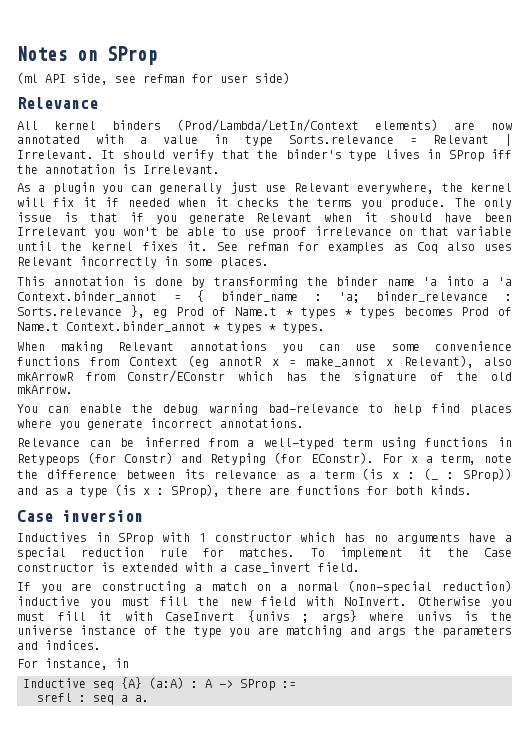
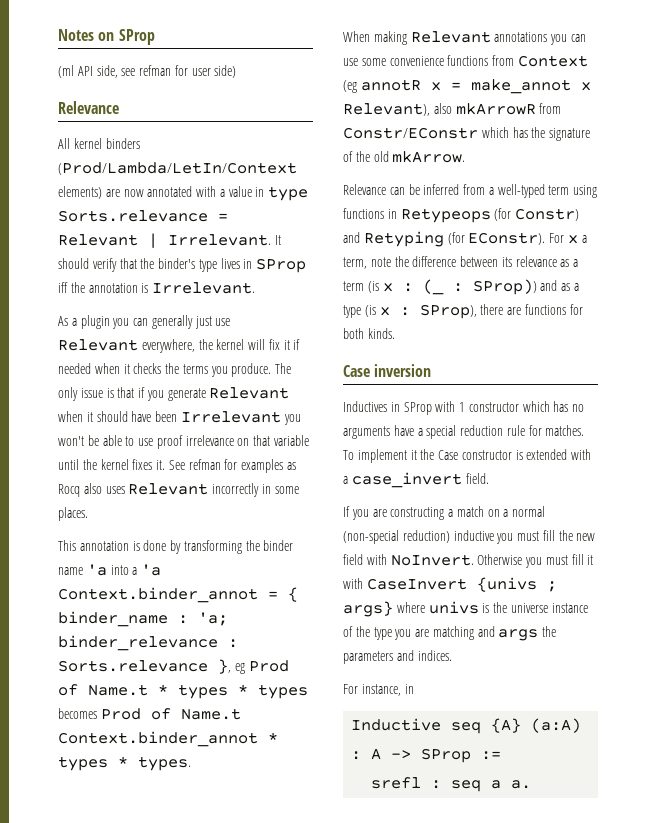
- See refman for examples as Coq also uses Relevant incorrectly in some places.
+ See refman for examples as Rocq also uses Relevant incorrectly in some places.
- You can enable the debug warning bad-relevance to help find places where you generate incorrect annotations.

